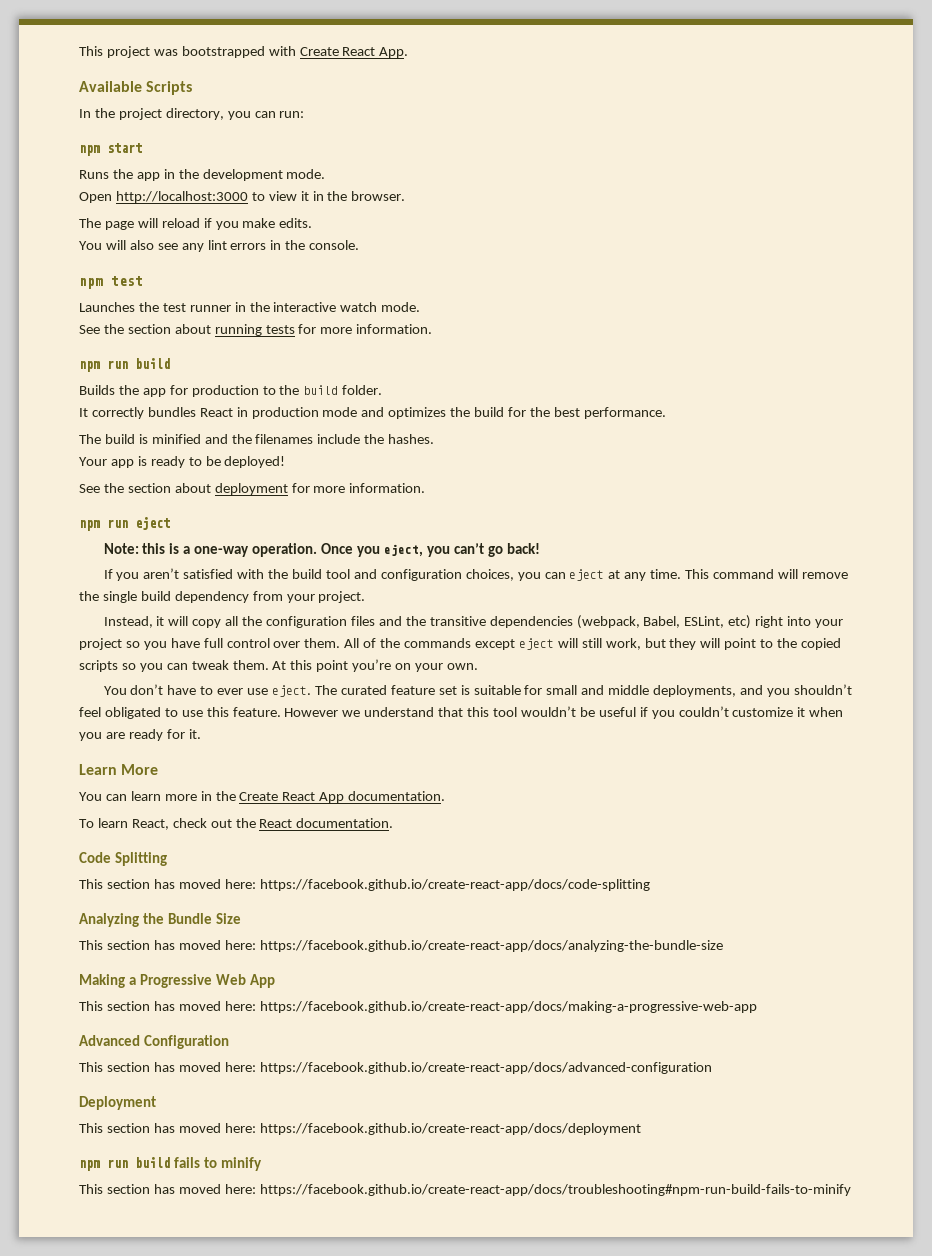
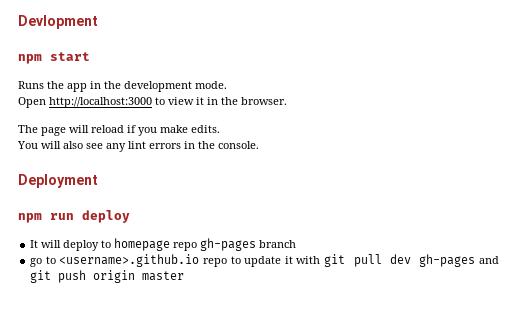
- This project was bootstrapped with Create React App.
- Available Scripts
- In the project directory, you can run:
+ Devlopment
- npm test
- Launches the test runner in the interactive watch mode.
- See the section about running tests for more information.
- npm run build
- Builds the app for production to the build folder.
- It correctly bundles React in production mode and optimizes the build for the best performance.
- The build is minified and the filenames include the hashes.
- Your app is ready to be deployed!
- See the section about deployment for more information.
- npm run eject
- Note: this is a one-way operation. Once you eject, you can’t go back!
- If you aren’t satisfied with the build tool and configuration choices, you can eject at any time. This command will remove the single build dependency from your project.
- Instead, it will copy all the configuration files and the transitive dependencies (webpack, Babel, ESLint, etc) right into your project so you have full control over them. All of the commands except eject will still work, but they will point to the copied scripts so you can tweak them. At this point you’re on your own.
- You don’t have to ever use eject. The curated feature set is suitable for small and middle deployments, and you shouldn’t feel obligated to use this feature. However we understand that this tool wouldn’t be useful if you couldn’t customize it when you are ready for it.
- Learn More
- You can learn more in the Create React App documentation.
- To learn React, check out the React documentation.
- Code Splitting
- This section has moved here: https://facebook.github.io/create-react-app/docs/code-splitting
- Analyzing the Bundle Size
- This section has moved here: https://facebook.github.io/create-react-app/docs/analyzing-the-bundle-size
- Making a Progressive Web App
- This section has moved here: https://facebook.github.io/create-react-app/docs/making-a-progressive-web-app
- Advanced Configuration
- This section has moved here: https://facebook.github.io/create-react-app/docs/advanced-configuration
  Deployment
- This section has moved here: https://facebook.github.io/create-react-app/docs/deployment
- npm run build fails to minify
- This section has moved here: https://facebook.github.io/create-react-app/docs/troubleshooting#npm-run-build-fails-to-minify
+ npm run deploy
+ It will deploy to homepage repo gh-pages branch
+ go to <username>.github.io repo to update it with git pull dev gh-pages and git push origin master

